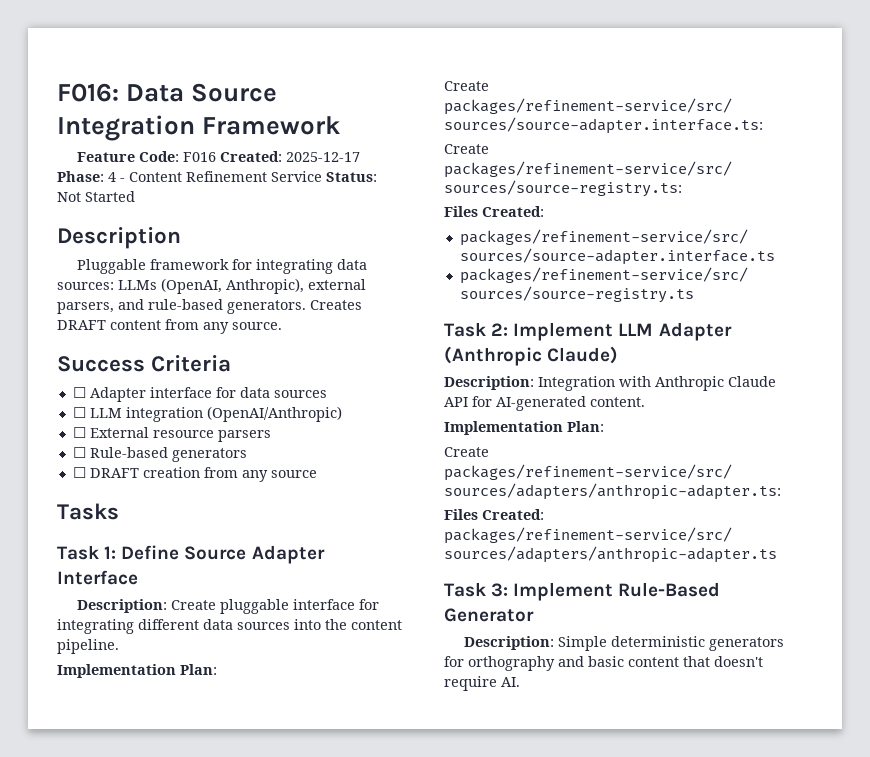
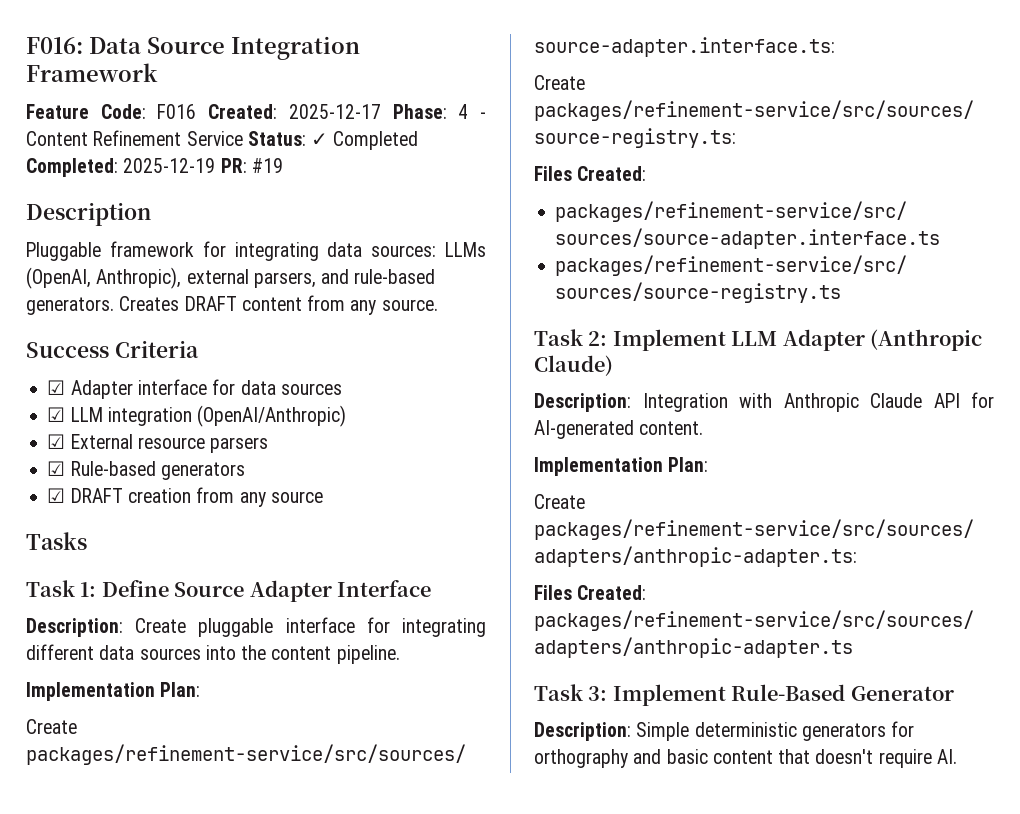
- Feature Code: F016 Created: 2025-12-17 Phase: 4 - Content Refinement Service Status: Not Started
+ Feature Code: F016 Created: 2025-12-17 Phase: 4 - Content Refinement Service Status: ✓ Completed Completed: 2025-12-19 PR: #19
- ☐ Adapter interface for data sources
+ ☑ Adapter interface for data sources
- ☐ LLM integration (OpenAI/Anthropic)
+ ☑ LLM integration (OpenAI/Anthropic)
- ☐ External resource parsers
+ ☑ External resource parsers
- ☐ Rule-based generators
+ ☑ Rule-based generators
- ☐ DRAFT creation from any source
+ ☑ DRAFT creation from any source

